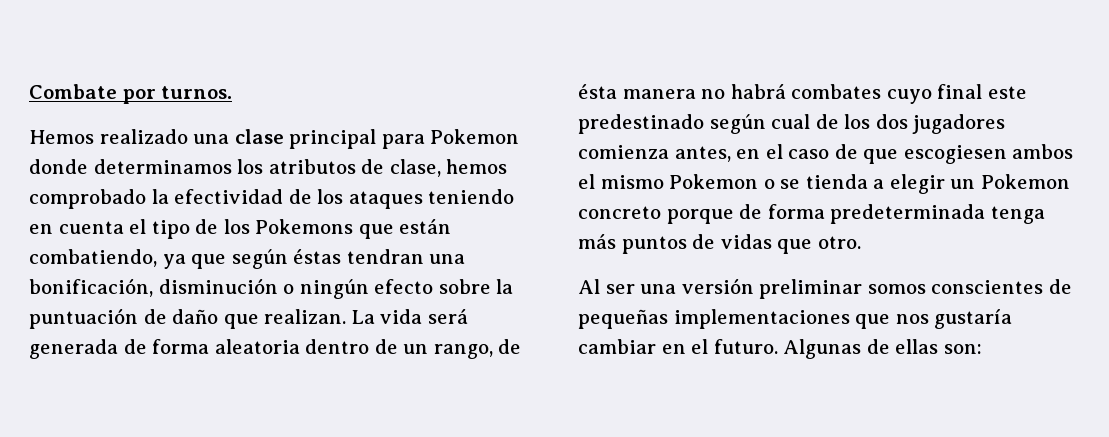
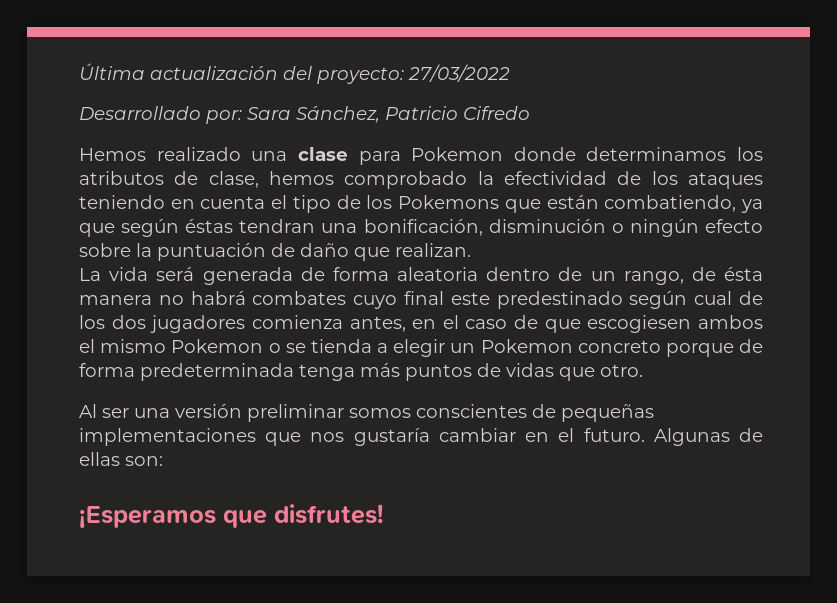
- Combate por turnos.
+ Última actualización del proyecto: 27/03/2022
+ Desarrollado por: Sara Sánchez, Patricio Cifredo
- Hemos realizado una clase principal para Pokemon donde determinamos los atributos de clase, hemos comprobado la efectividad de los ataques teniendo en cuenta el tipo de los Pokemons que están combatiendo, ya que según éstas tendran una bonificación, disminución o ningún efecto sobre la puntuación de daño que realizan. La vida será generada de forma aleatoria dentro de un rango, de ésta manera no habrá combates cuyo final este predestinado según cual de los dos jugadores comienza antes, en el caso de que escogiesen ambos el mismo Pokemon o se tienda a elegir un Pokemon concreto porque de forma predeterminada tenga más puntos de vidas que otro.
+ Hemos realizado una clase para Pokemon donde determinamos los atributos de clase, hemos comprobado la efectividad de los ataques teniendo en cuenta el tipo de los Pokemons que están combatiendo, ya que según éstas tendran una bonificación, disminución o ningún efecto sobre la puntuación de daño que realizan.
+ La vida será generada de forma aleatoria dentro de un rango, de ésta manera no habrá combates cuyo final este predestinado según cual de los dos jugadores comienza antes, en el caso de que escogiesen ambos el mismo Pokemon o se tienda a elegir un Pokemon concreto porque de forma predeterminada tenga más puntos de vidas que otro.
+ ¡Esperamos que disfrutes!

